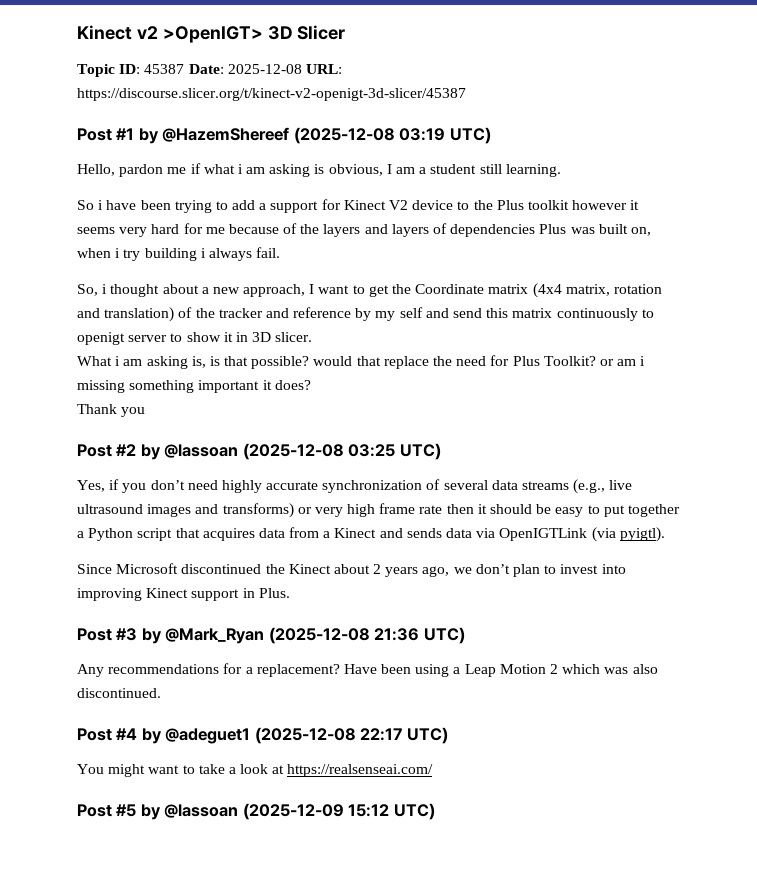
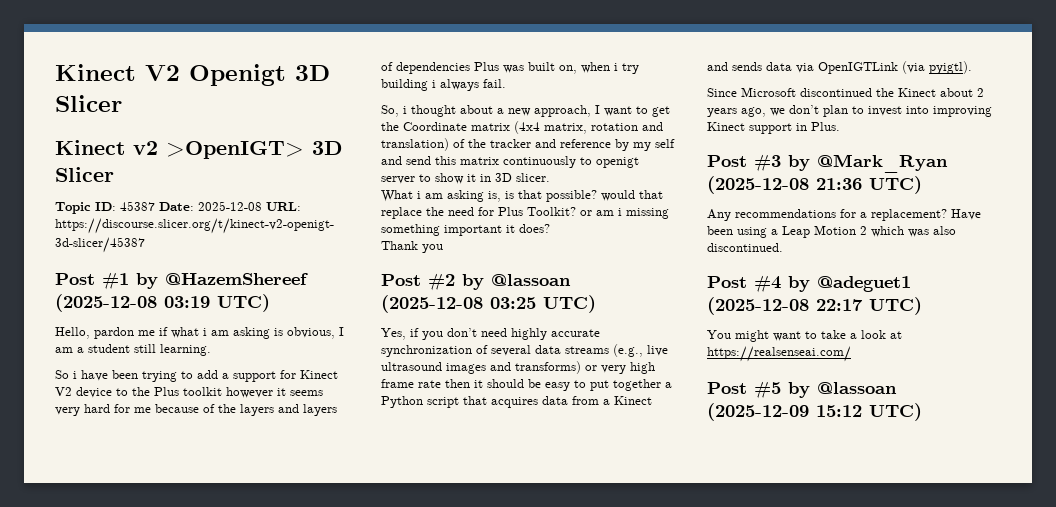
+ Kinect V2 Openigt 3D Slicer

